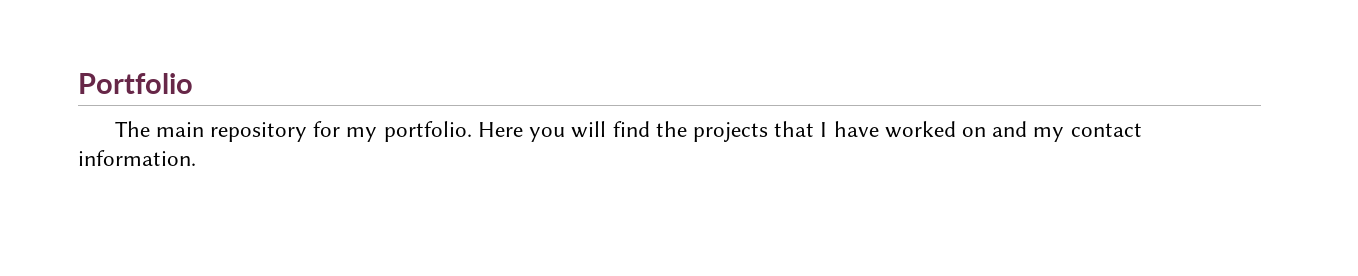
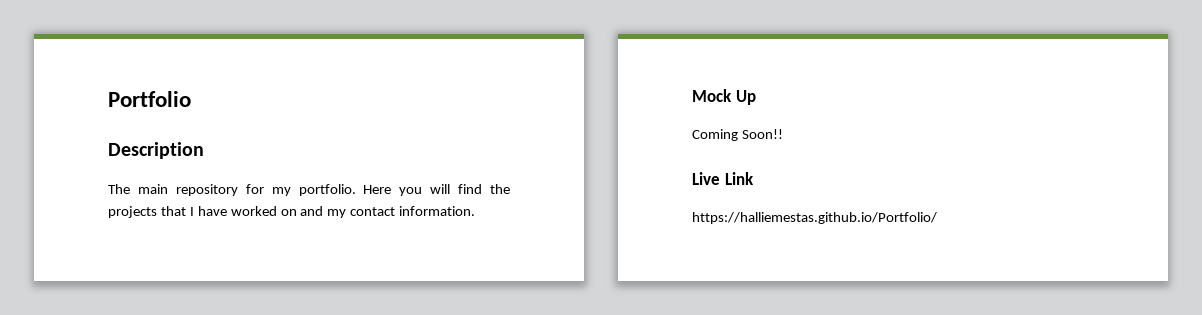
+ Description
+ Mock Up
+ Coming Soon!!
+ Live Link
+ https://halliemestas.github.io/Portfolio/

